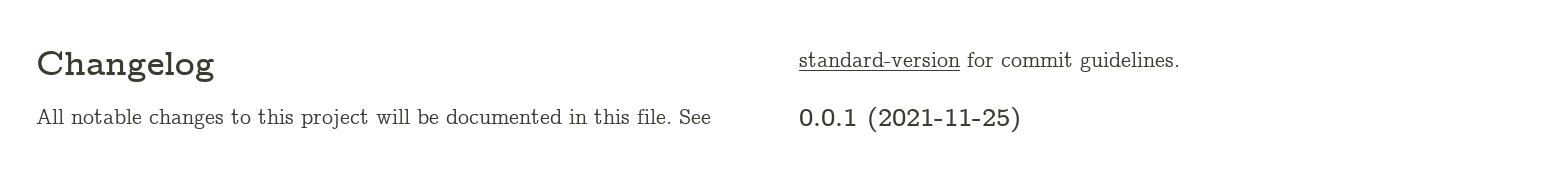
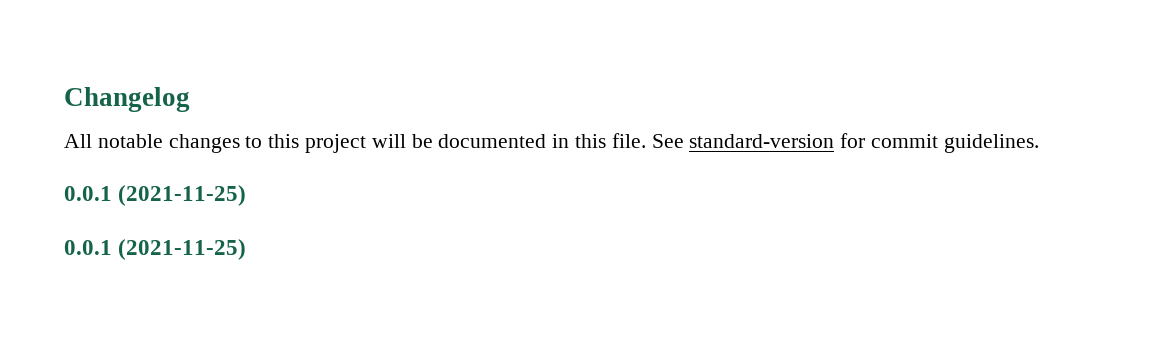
  See standard-version for commit guidelines.
+ 0.0.1 (2021-11-25)

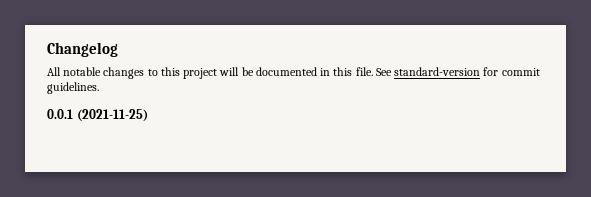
  See standard-version for commit guidelines.
- 0.0.1 (2021-11-25)

